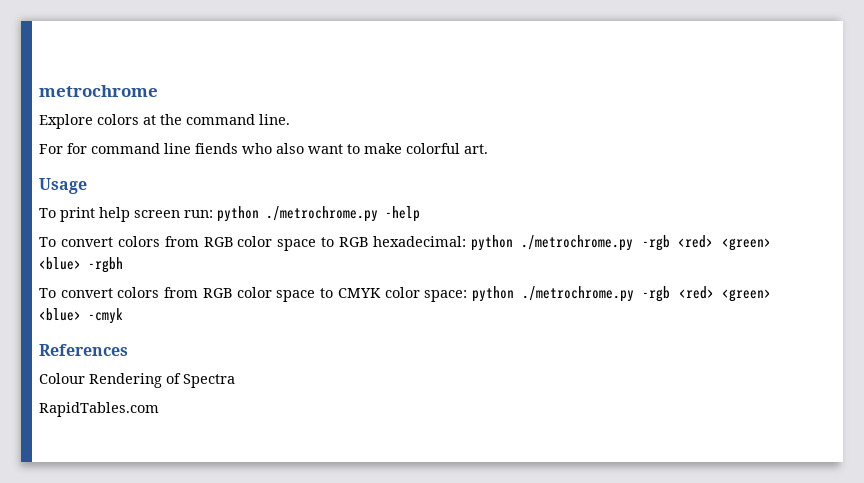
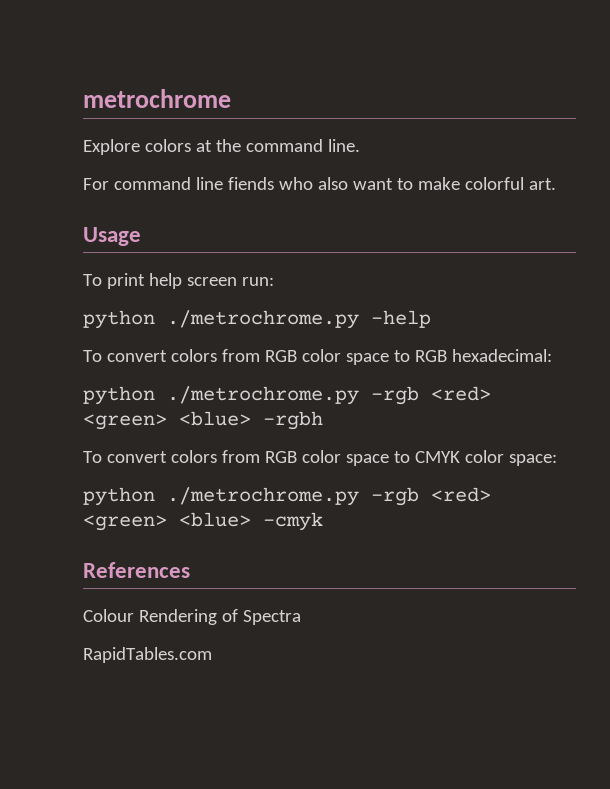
- For for command line fiends who also want to make colorful art.
+ For command line fiends who also want to make colorful art.
- To print help screen run: python ./metrochrome.py -help
+ To print help screen run:
+ python ./metrochrome.py -help
- To convert colors from RGB color space to RGB hexadecimal: python ./metrochrome.py -rgb <red> <green> <blue> -rgbh
+ To convert colors from RGB color space to RGB hexadecimal:
+ python ./metrochrome.py -rgb <red> <green> <blue> -rgbh
- To convert colors from RGB color space to CMYK color space: python ./metrochrome.py -rgb <red> <green> <blue> -cmyk
+ To convert colors from RGB color space to CMYK color space:
+ python ./metrochrome.py -rgb <red> <green> <blue> -cmyk

